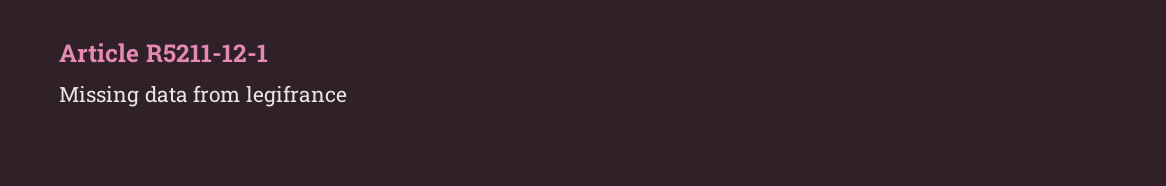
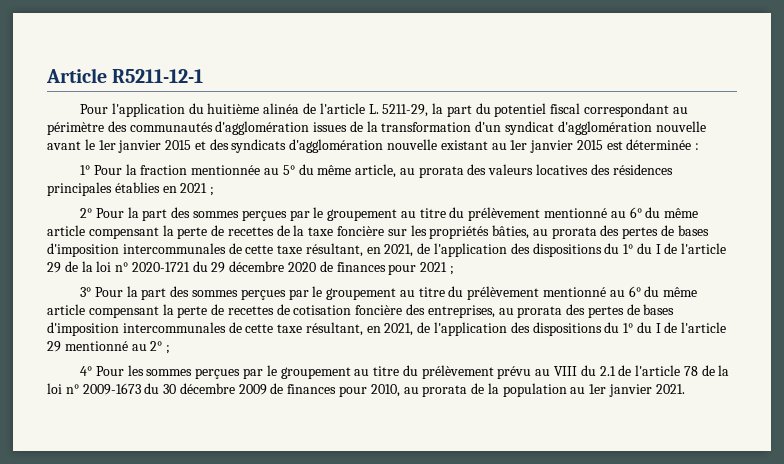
- Missing data from legifrance
+ Pour l'application du huitième alinéa de l'article L. 5211-29, la part du potentiel fiscal correspondant au périmètre des communautés d'agglomération issues de la transformation d'un syndicat d'agglomération nouvelle avant le 1er janvier 2015 et des syndicats d'agglomération nouvelle existant au 1er janvier 2015 est déterminée :
+ 1° Pour la fraction mentionnée au 5° du même article, au prorata des valeurs locatives des résidences principales établies en 2021 ;
+ 2° Pour la part des sommes perçues par le groupement au titre du prélèvement mentionné au 6° du même article compensant la perte de recettes de la taxe foncière sur les propriétés bâties, au prorata des pertes de bases d'imposition intercommunales de cette taxe résultant, en 2021, de l'application des dispositions du 1° du I de l'article 29 de la loi n° 2020-1721 du 29 décembre 2020 de finances pour 2021 ;
+ 3° Pour la part des sommes perçues par le groupement au titre du prélèvement mentionné au 6° du même article compensant la perte de recettes de cotisation foncière des entreprises, au prorata des pertes de bases d'imposition intercommunales de cette taxe résultant, en 2021, de l'application des dispositions du 1° du I de l'article 29 mentionné au 2° ;
+ 4° Pour les sommes perçues par le groupement au titre du prélèvement prévu au VIII du 2.1 de l'article 78 de la loi n° 2009-1673 du 30 décembre 2009 de finances pour 2010, au prorata de la population au 1er janvier 2021.

